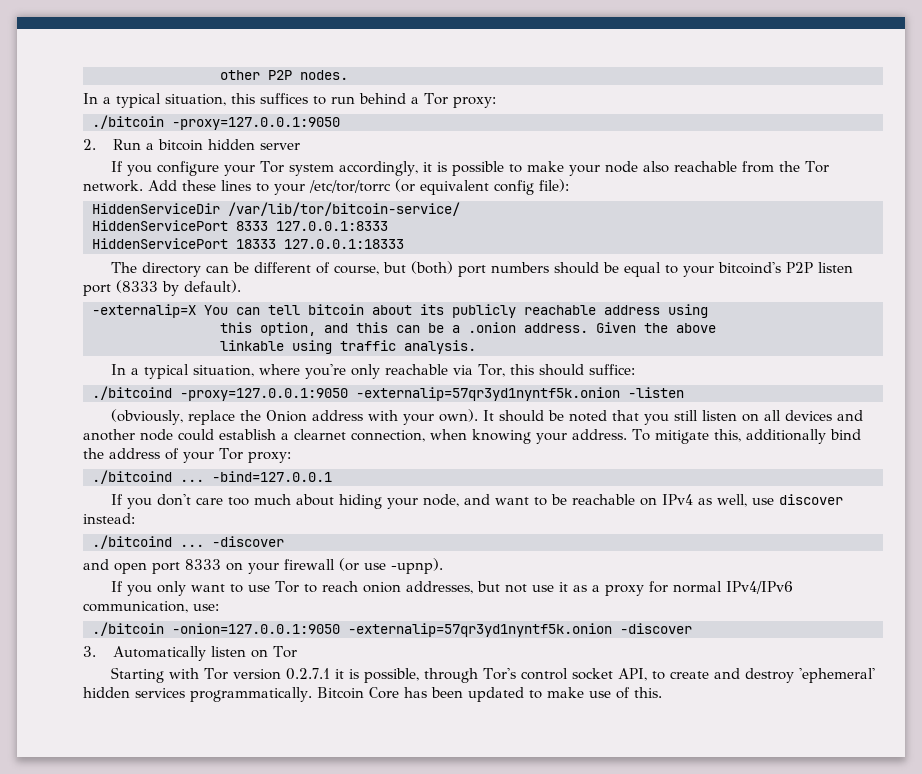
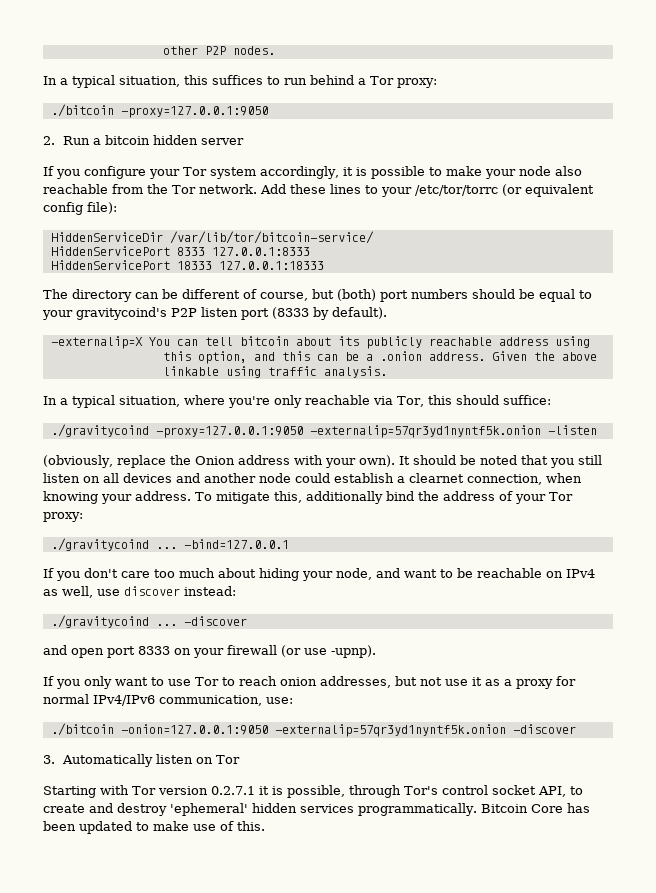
- The directory can be different of course, but (both) port numbers should be equal to your bitcoind's P2P listen port (8333 by default).
+ The directory can be different of course, but (both) port numbers should be equal to your gravitycoind's P2P listen port (8333 by default).
- ./bitcoind -proxy=127.0.0.1:9050 -externalip=57qr3yd1nyntf5k.onion -listen
+ ./gravitycoind -proxy=127.0.0.1:9050 -externalip=57qr3yd1nyntf5k.onion -listen
  To mitigate this, additionally bind the address of your Tor proxy:
- ./bitcoind ...
+ ./gravitycoind ...
  If you don't care too much about hiding your node, and want to be reachable on IPv4 as well, use discover instead:
- ./bitcoind ...
+ ./gravitycoind ...

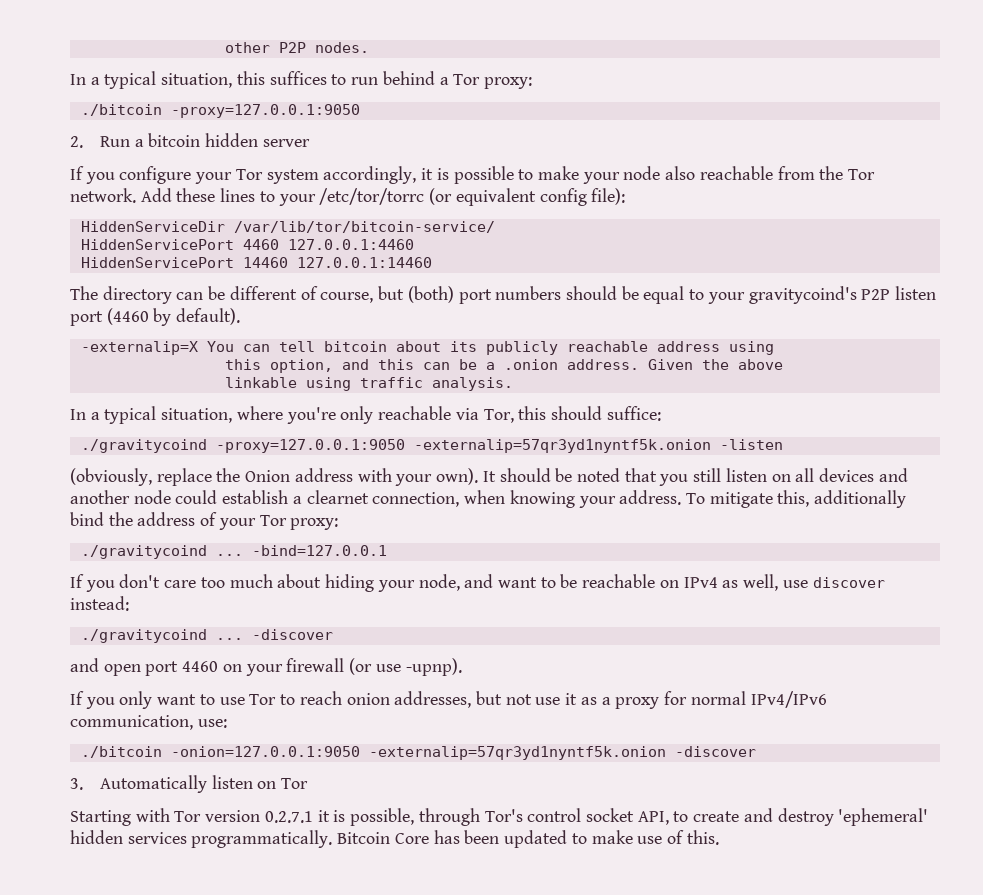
- HiddenServicePort 8333 127.0.0.1:8333
- HiddenServicePort 18333 127.0.0.1:18333
+ HiddenServicePort 4460 127.0.0.1:4460
+ HiddenServicePort 14460 127.0.0.1:14460
- The directory can be different of course, but (both) port numbers should be equal to your gravitycoind's P2P listen port (8333 by default).
+ The directory can be different of course, but (both) port numbers should be equal to your gravitycoind's P2P listen port (4460 by default).
- and open port 8333 on your firewall (or use -upnp).
+ and open port 4460 on your firewall (or use -upnp).

